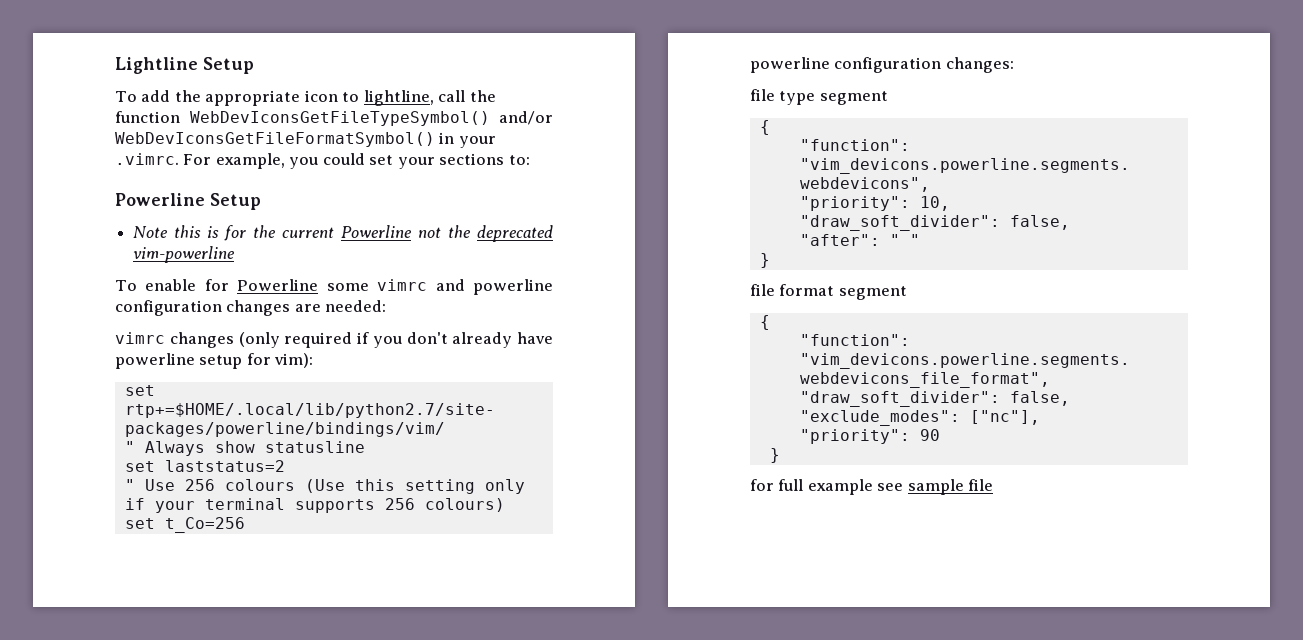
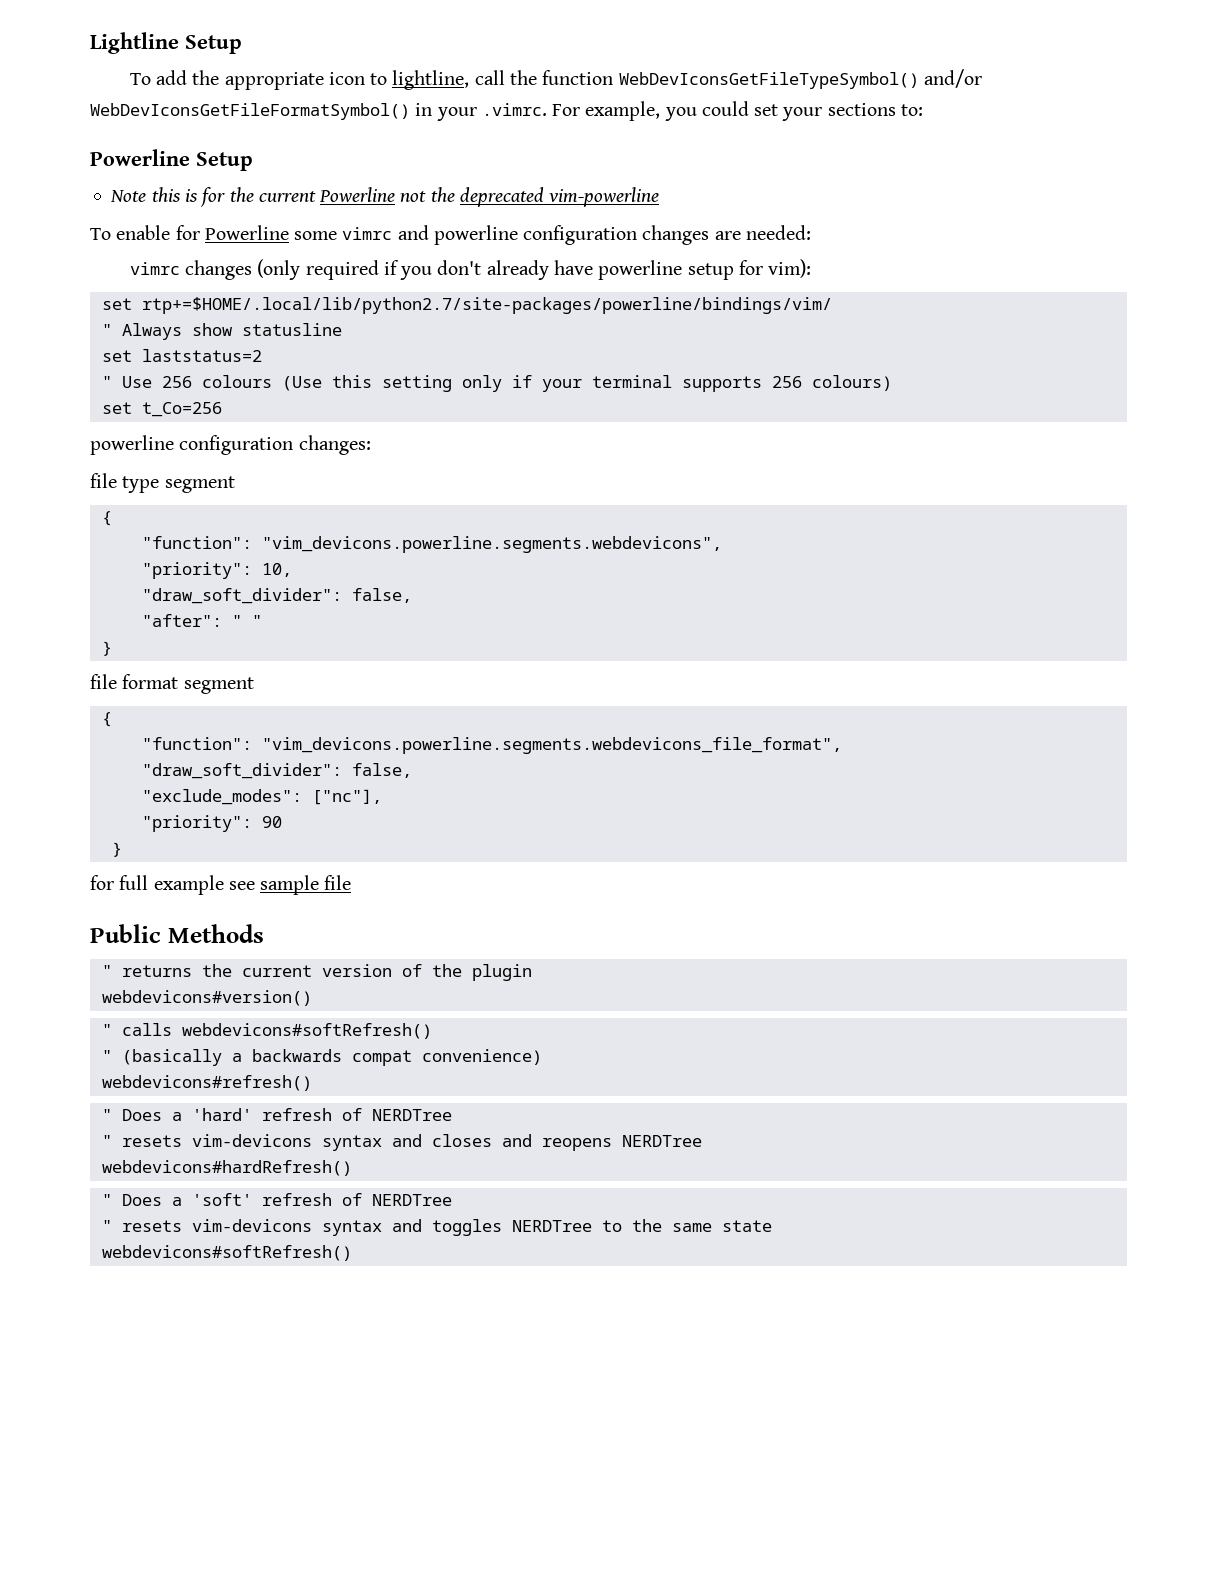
+ Public Methods
+ " returns the current version of the plugin
+ webdevicons#version()
+ " calls webdevicons#softRefresh()
+ " (basically a backwards compat convenience)
+ webdevicons#refresh()
+ " Does a 'hard' refresh of NERDTree
+ " resets vim-devicons syntax and closes and reopens NERDTree
+ webdevicons#hardRefresh()
+ " Does a 'soft' refresh of NERDTree
+ " resets vim-devicons syntax and toggles NERDTree to the same state
+ webdevicons#softRefresh()

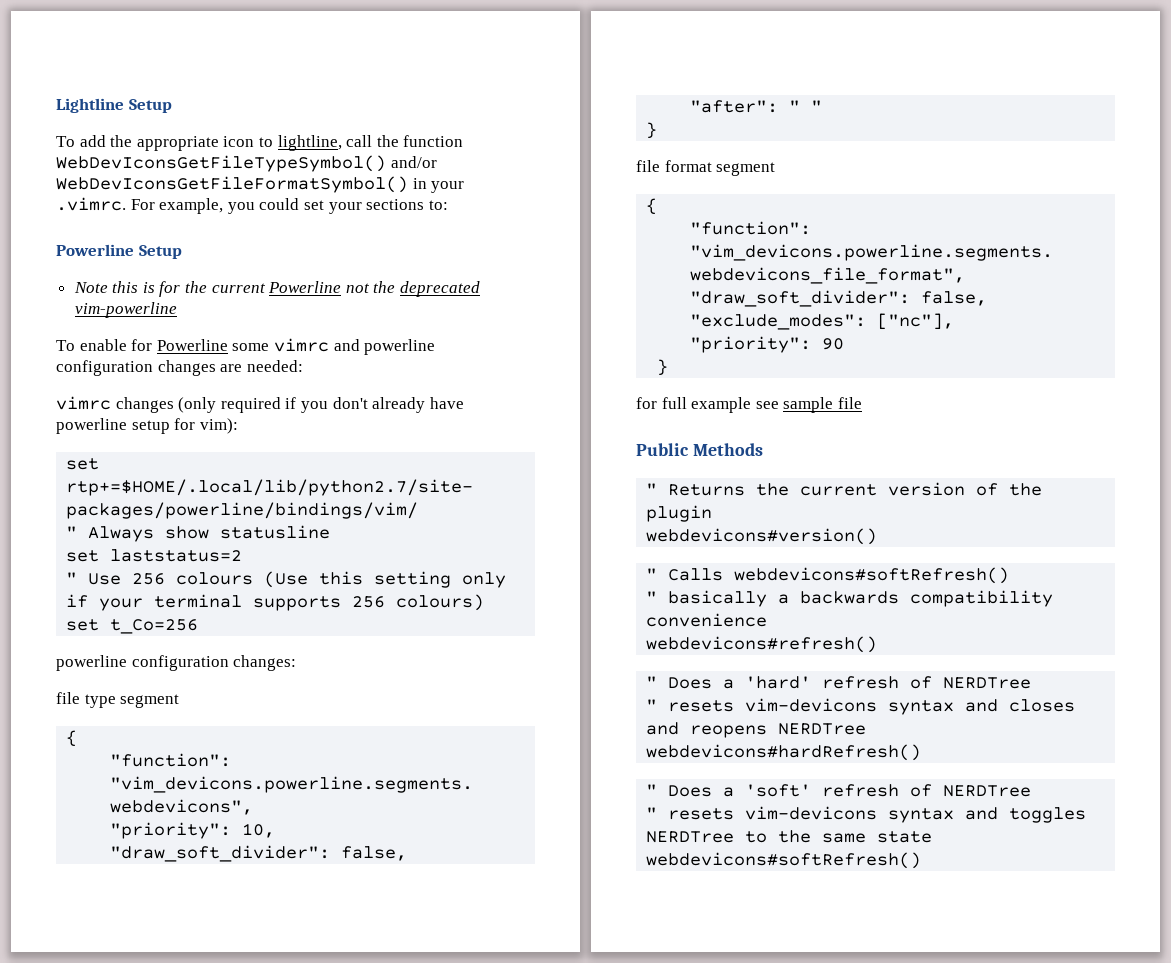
- " returns the current version of the plugin
+ " Returns the current version of the plugin
- " calls webdevicons#softRefresh()
+ " Calls webdevicons#softRefresh()
- " (basically a backwards compat convenience)
+ " basically a backwards compatibility convenience

